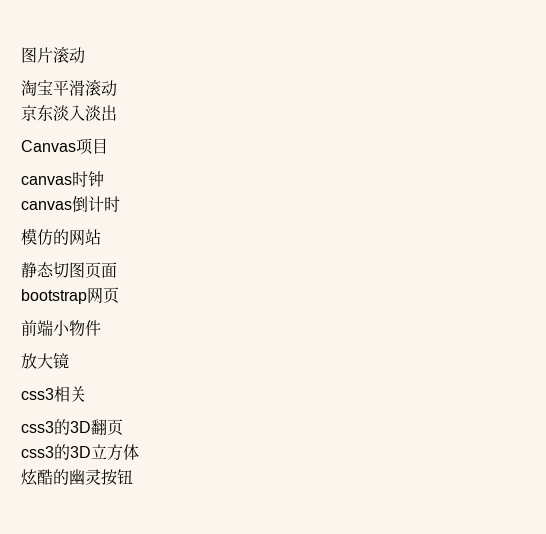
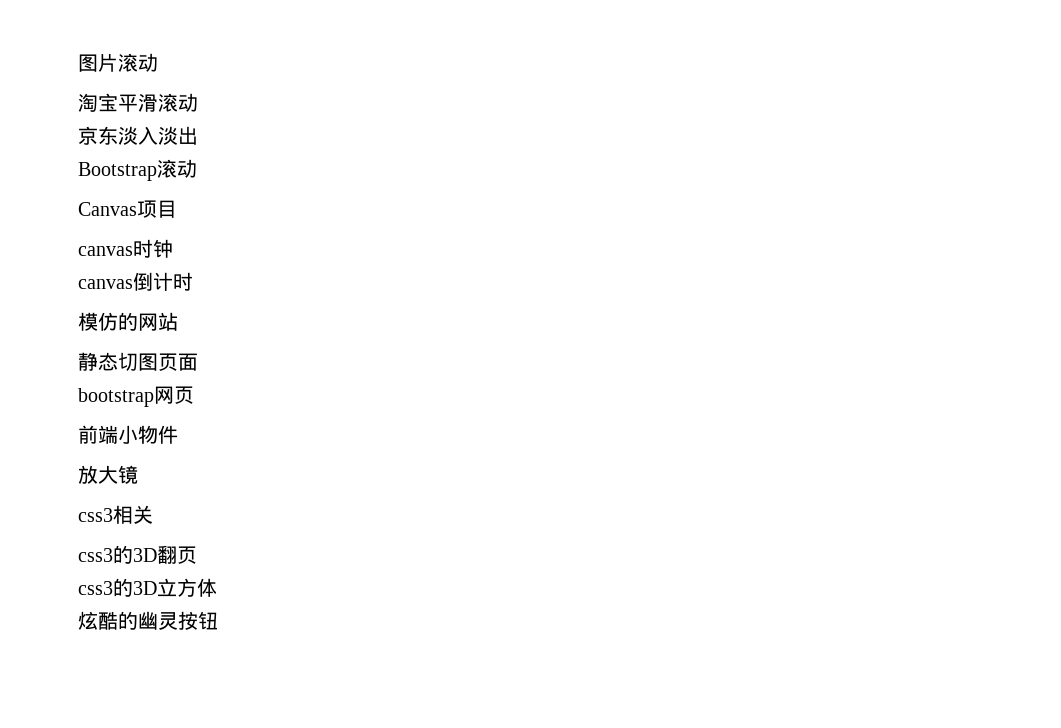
+ Bootstrap滚动

